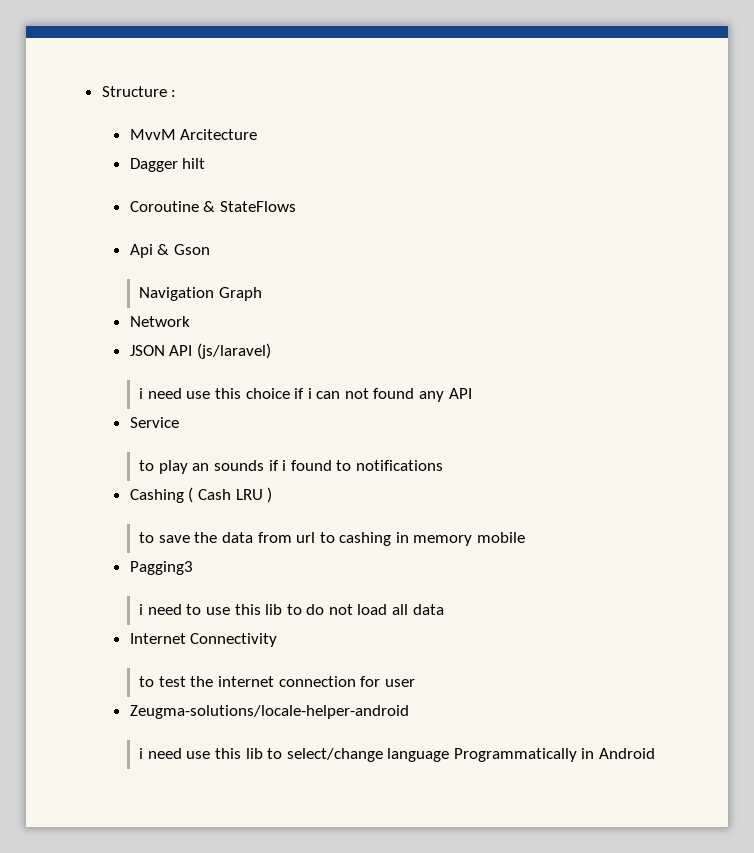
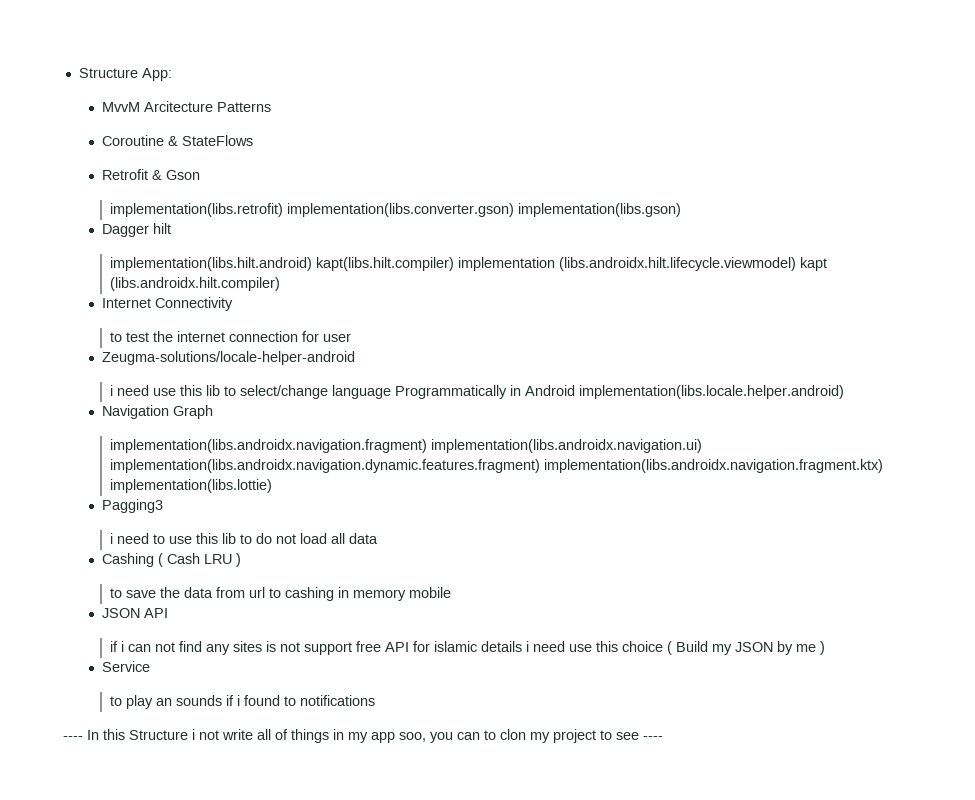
- Structure :
+ Structure App:
- MvvM Arcitecture
- Dagger hilt
+ MvvM Arcitecture Patterns
- Api & Gson
+ Retrofit & Gson
- Navigation Graph
- Network
- JSON API (js/laravel)
- i need use this choice if i can not found any API
- Service
- to play an sounds if i found to notifications
- Cashing ( Cash LRU )
- to save the data from url to cashing in memory mobile
- Pagging3
- i need to use this lib to do not load all data
+ implementation(libs.retrofit) implementation(libs.converter.gson) implementation(libs.gson)
+ Dagger hilt
+ implementation(libs.hilt.android) kapt(libs.hilt.compiler) implementation (libs.androidx.hilt.lifecycle.viewmodel) kapt (libs.androidx.hilt.compiler)
- i need use this lib to select/change language Programmatically in Android
+ i need use this lib to select/change language Programmatically in Android implementation(libs.locale.helper.android)
+ Navigation Graph
+ implementation(libs.androidx.navigation.fragment) implementation(libs.androidx.navigation.ui) implementation(libs.androidx.navigation.dynamic.features.fragment) implementation(libs.androidx.navigation.fragment.ktx) implementation(libs.lottie)
+ Pagging3
+ i need to use this lib to do not load all data
+ Cashing ( Cash LRU )
+ to save the data from url to cashing in memory mobile
+ JSON API
+ if i can not find any sites is not support free API for islamic details i need use this choice ( Build my JSON by me )
+ Service
+ to play an sounds if i found to notifications
+ ---- In this Structure i not write all of things in my app soo, you can to clon my project to see ----

